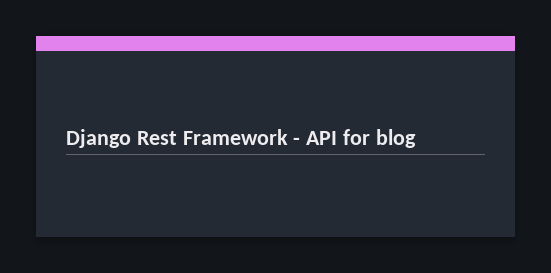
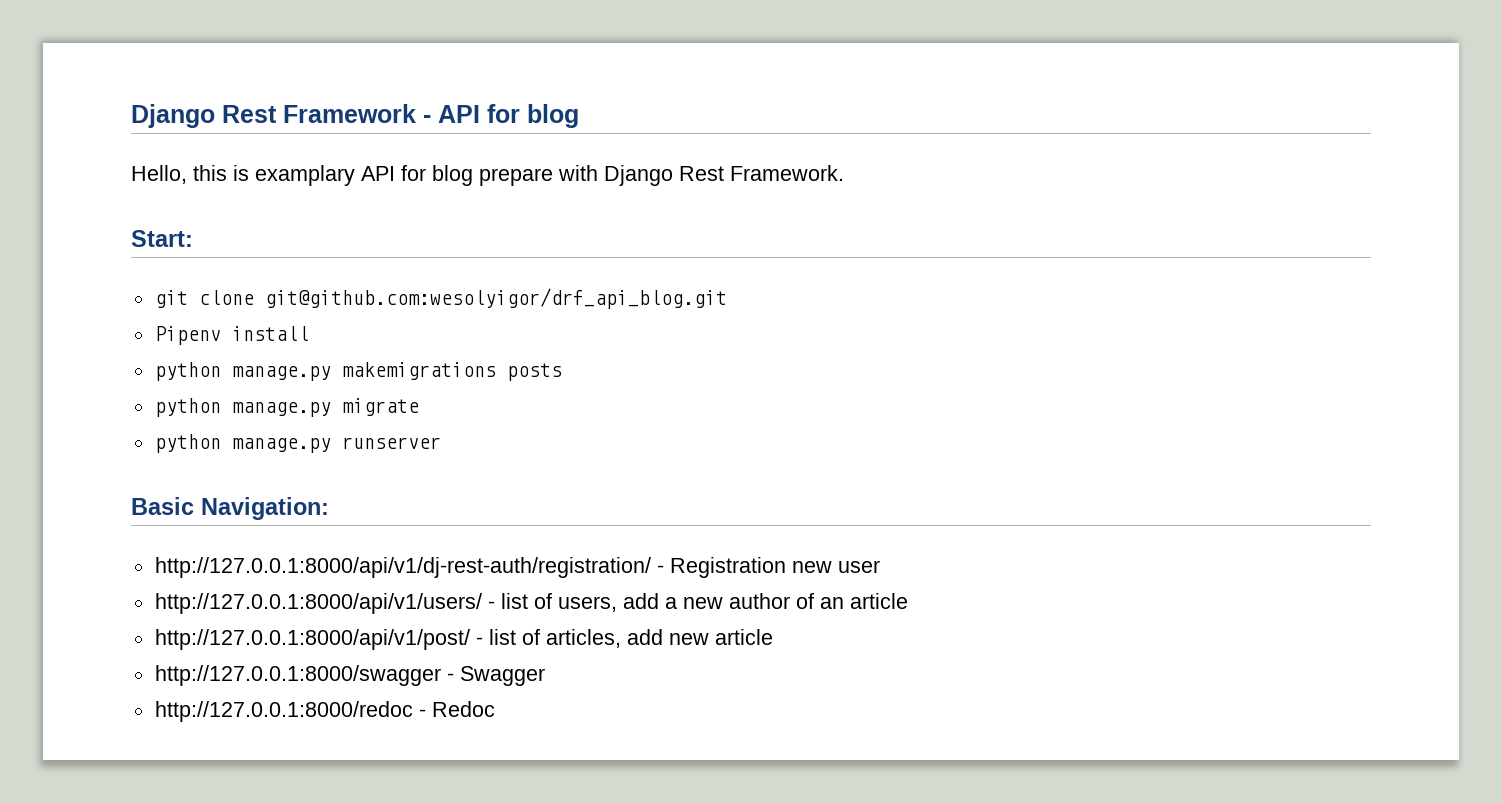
+ Hello, this is examplary API for blog prepare with Django Rest Framework.
+ Start:
+ git clone git@github.com:wesolyigor/drf_api_blog.git
+ Pipenv install
+ python manage.py makemigrations posts
+ python manage.py migrate
+ python manage.py runserver
+ Basic Navigation:
+ http://127.0.0.1:8000/api/v1/dj-rest-auth/registration/ - Registration new user
+ http://127.0.0.1:8000/api/v1/users/ - list of users, add a new author of an article
+ http://127.0.0.1:8000/api/v1/post/ - list of articles, add new article
+ http://127.0.0.1:8000/swagger - Swagger
+ http://127.0.0.1:8000/redoc - Redoc

